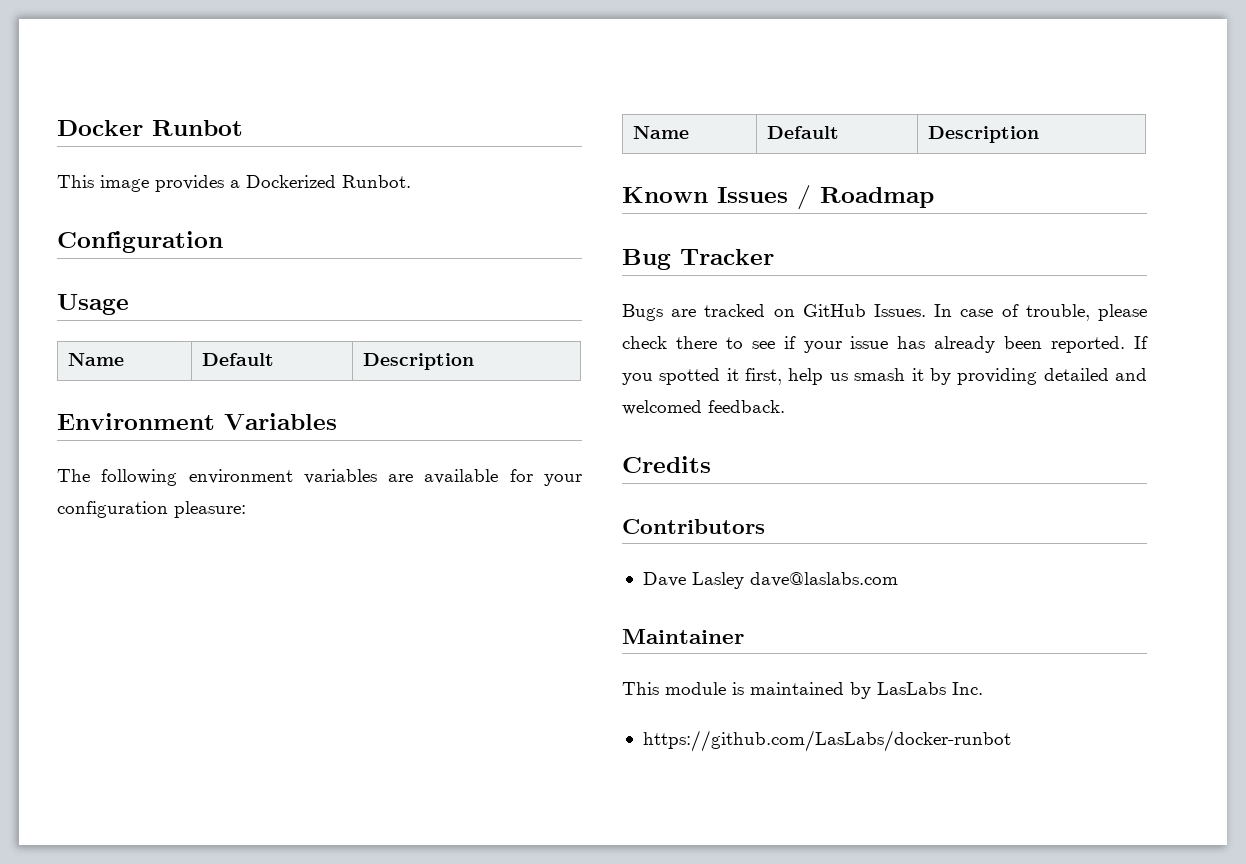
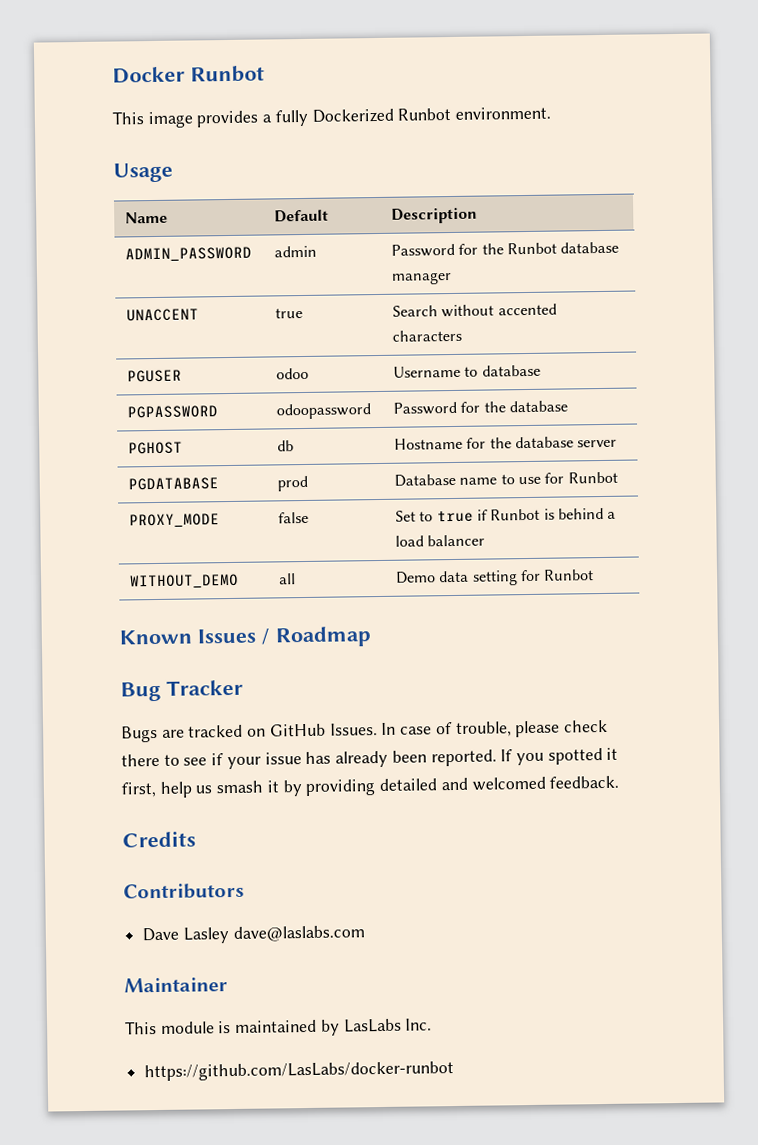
- This image provides a Dockerized Runbot.
- Configuration
+ This image provides a fully Dockerized Runbot environment.
- Environment Variables
- The following environment variables are available for your configuration pleasure:
- Name | Default | Description
+ ADMIN_PASSWORD | admin | Password for the Runbot database manager
+ UNACCENT | true | Search without accented characters
+ PGUSER | odoo | Username to database
+ PGPASSWORD | odoopassword | Password for the database
+ PGHOST | db | Hostname for the database server
+ PGDATABASE | prod | Database name to use for Runbot
+ PROXY_MODE | false | Set to true if Runbot is behind a load balancer
+ WITHOUT_DEMO | all | Demo data setting for Runbot

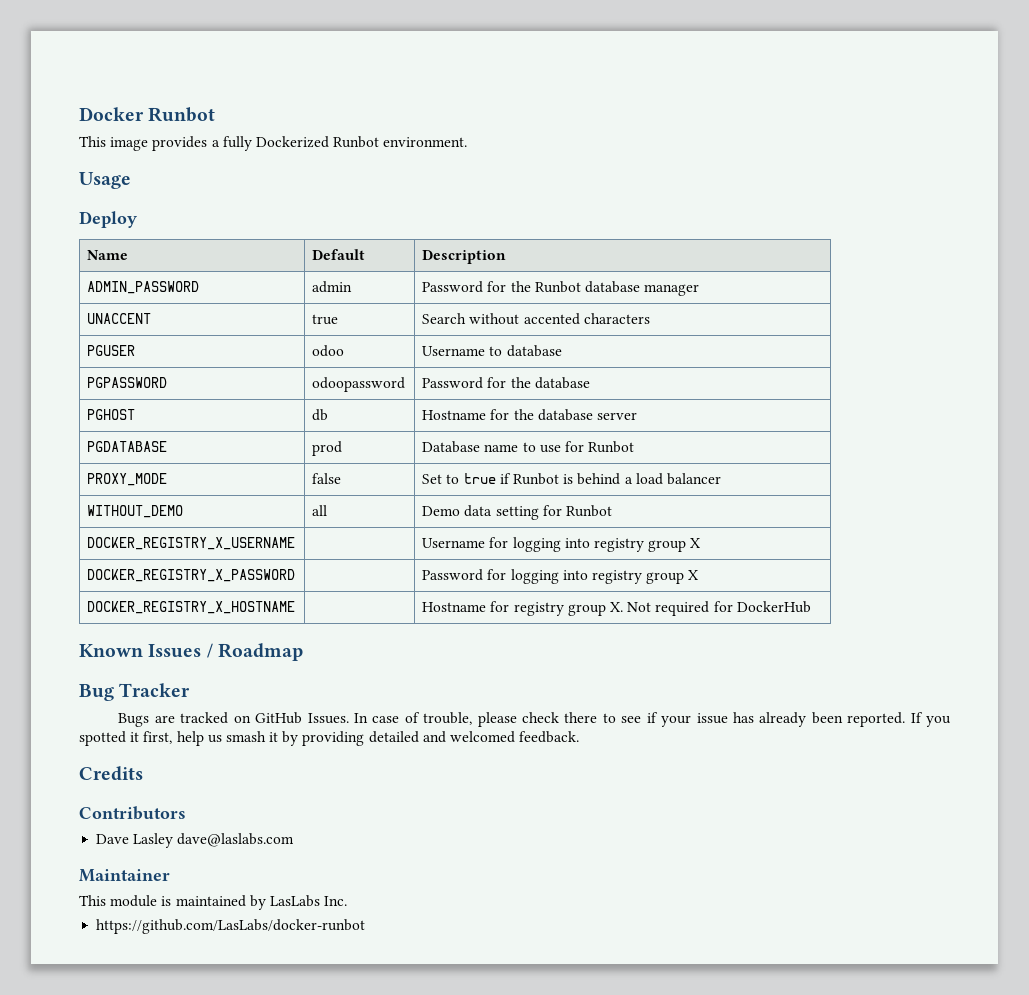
+ Deploy
+ DOCKER_REGISTRY_X_USERNAME | | Username for logging into registry group X
+ DOCKER_REGISTRY_X_PASSWORD | | Password for logging into registry group X
+ DOCKER_REGISTRY_X_HOSTNAME | | Hostname for registry group X. Not required for DockerHub

